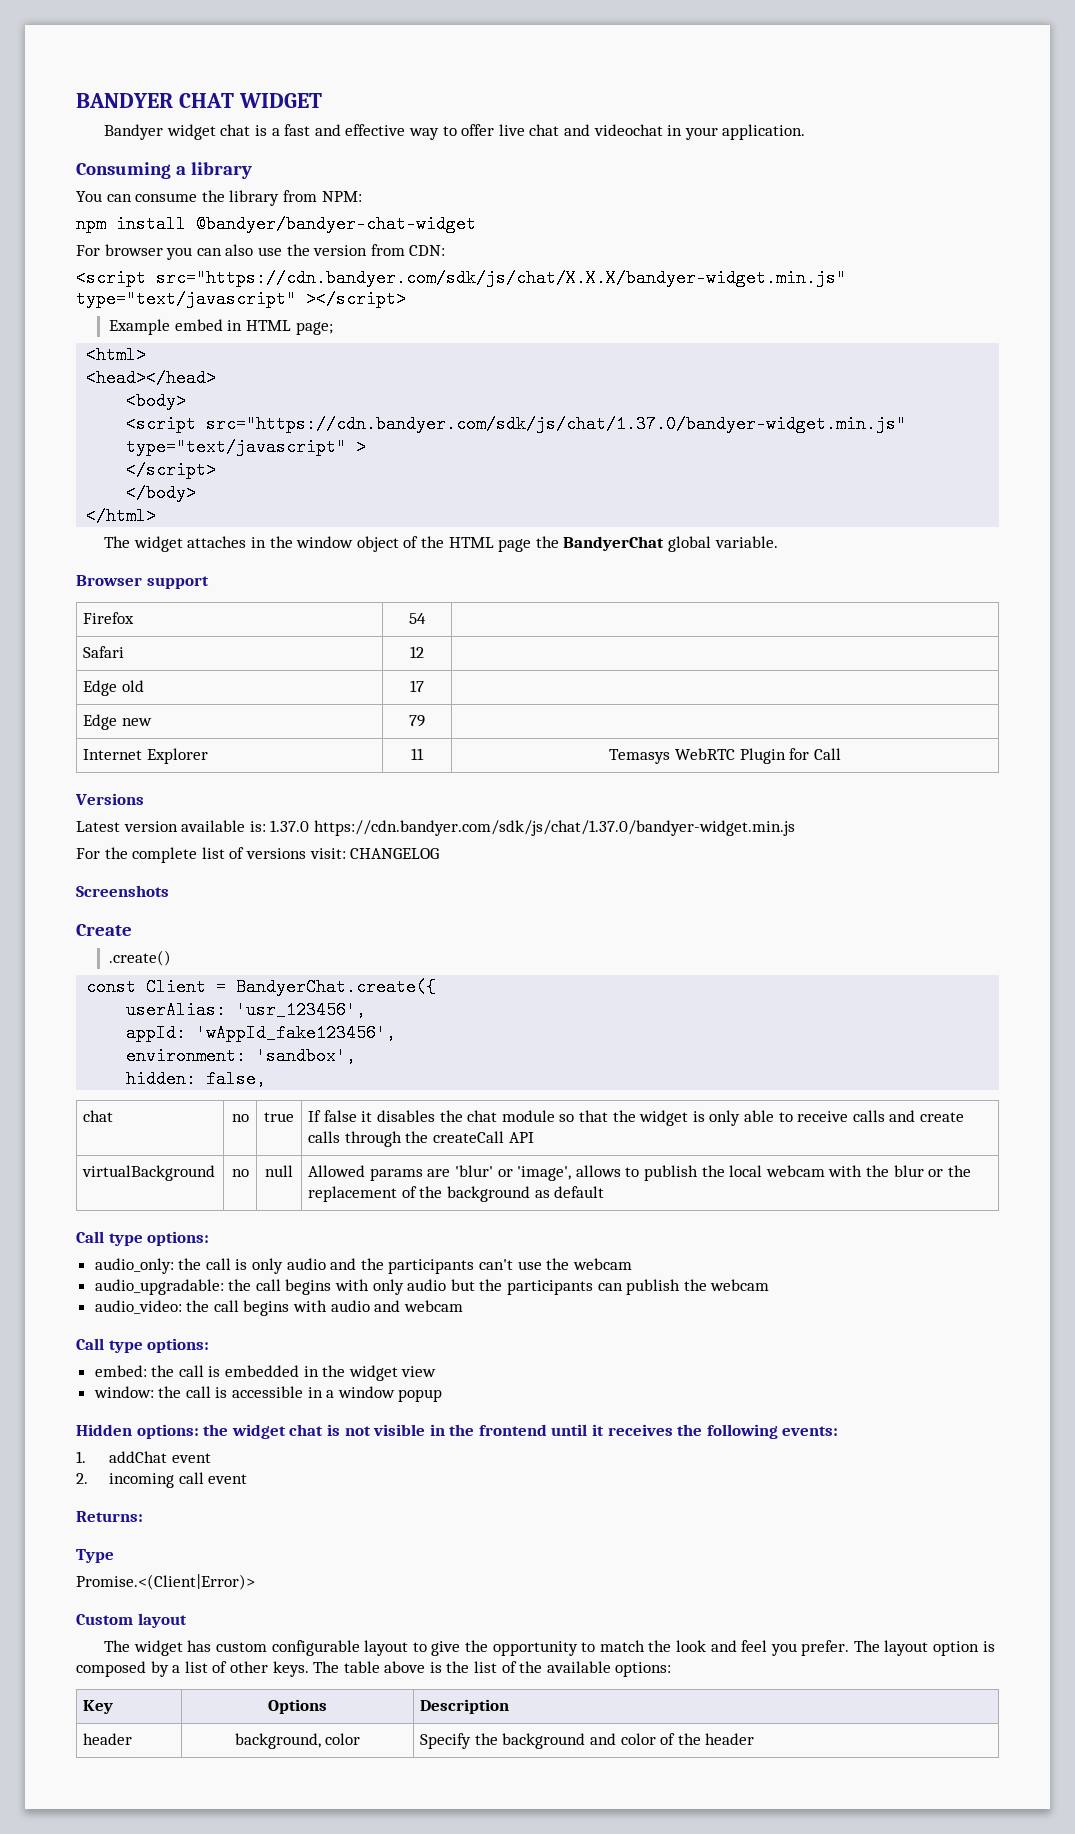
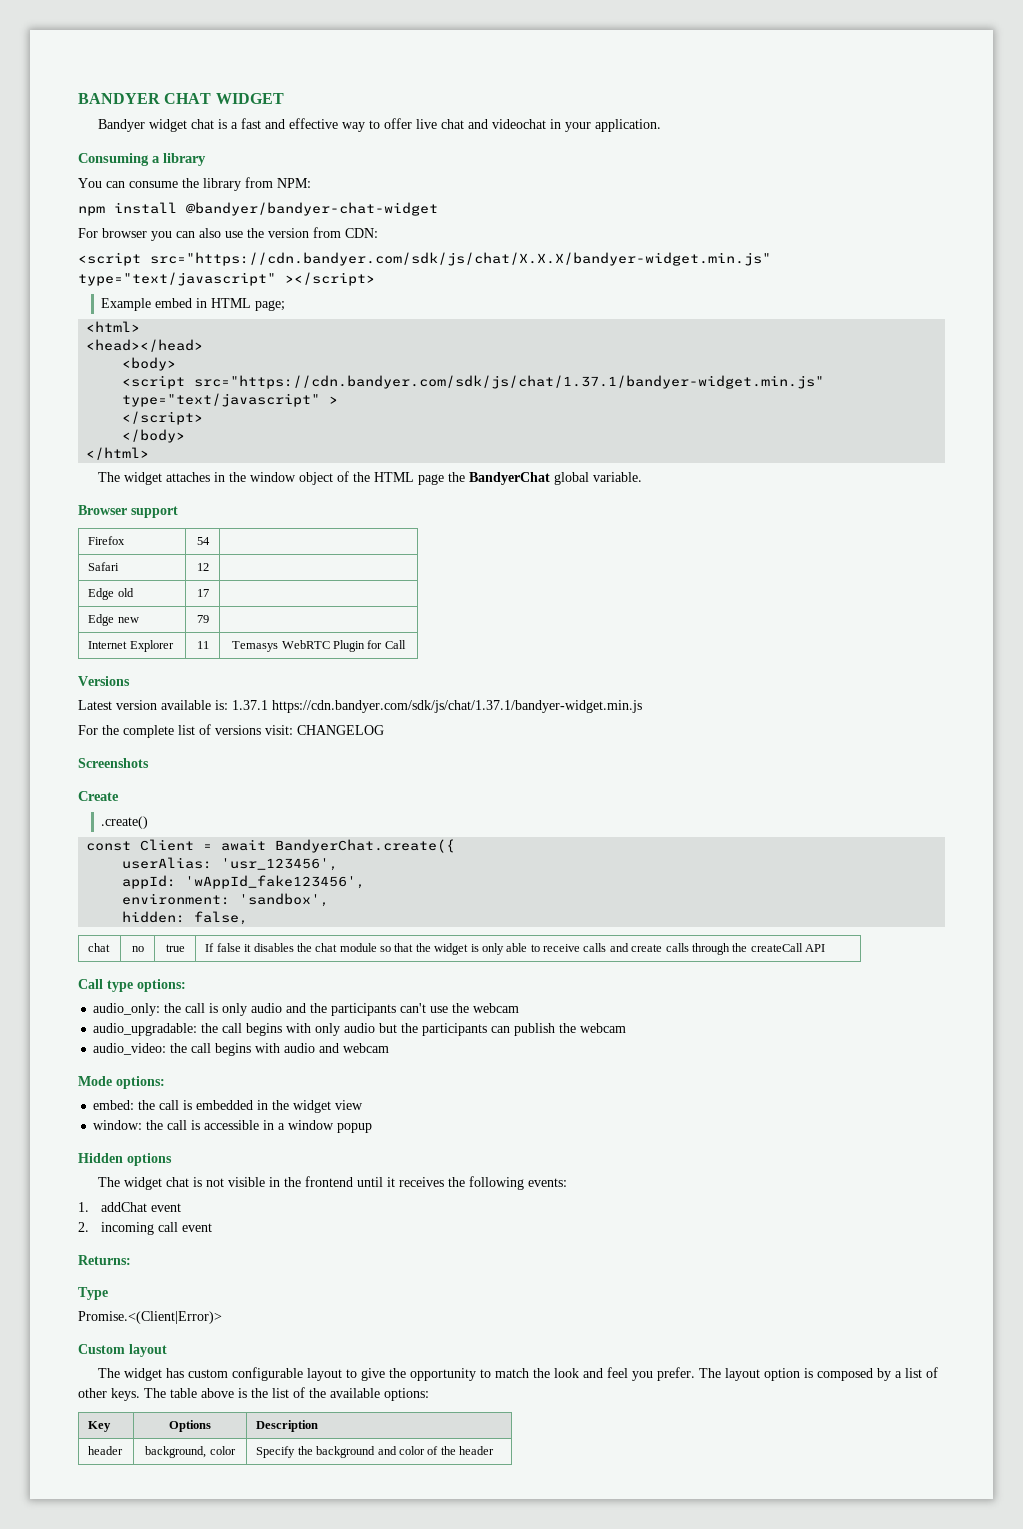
- <script src="https://cdn.bandyer.com/sdk/js/chat/1.37.0/bandyer-widget.min.js" type="text/javascript" >
+ <script src="https://cdn.bandyer.com/sdk/js/chat/1.37.1/bandyer-widget.min.js" type="text/javascript" >
- Latest version available is: 1.37.0 https://cdn.bandyer.com/sdk/js/chat/1.37.0/bandyer-widget.min.js
+ Latest version available is: 1.37.1 https://cdn.bandyer.com/sdk/js/chat/1.37.1/bandyer-widget.min.js
- const Client = BandyerChat.create({
+ const Client = await BandyerChat.create({
- virtualBackground | no | null | Allowed params are 'blur' or 'image', allows to publish the local webcam with the blur or the replacement of the background as default
  audio_video: the call begins with audio and webcam
- Call type options:
+ Mode options:
- Hidden options: the widget chat is not visible in the frontend until it receives the following events:
+ Hidden options
+ The widget chat is not visible in the frontend until it receives the following events:

